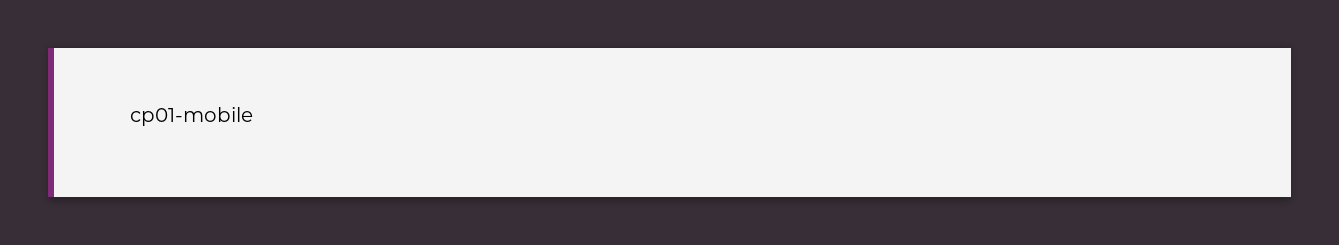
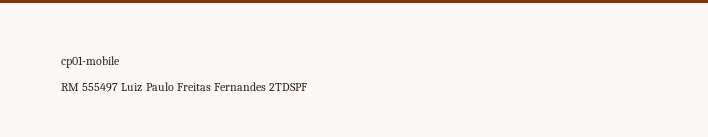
+ RM 555497 Luiz Paulo Freitas Fernandes 2TDSPF

